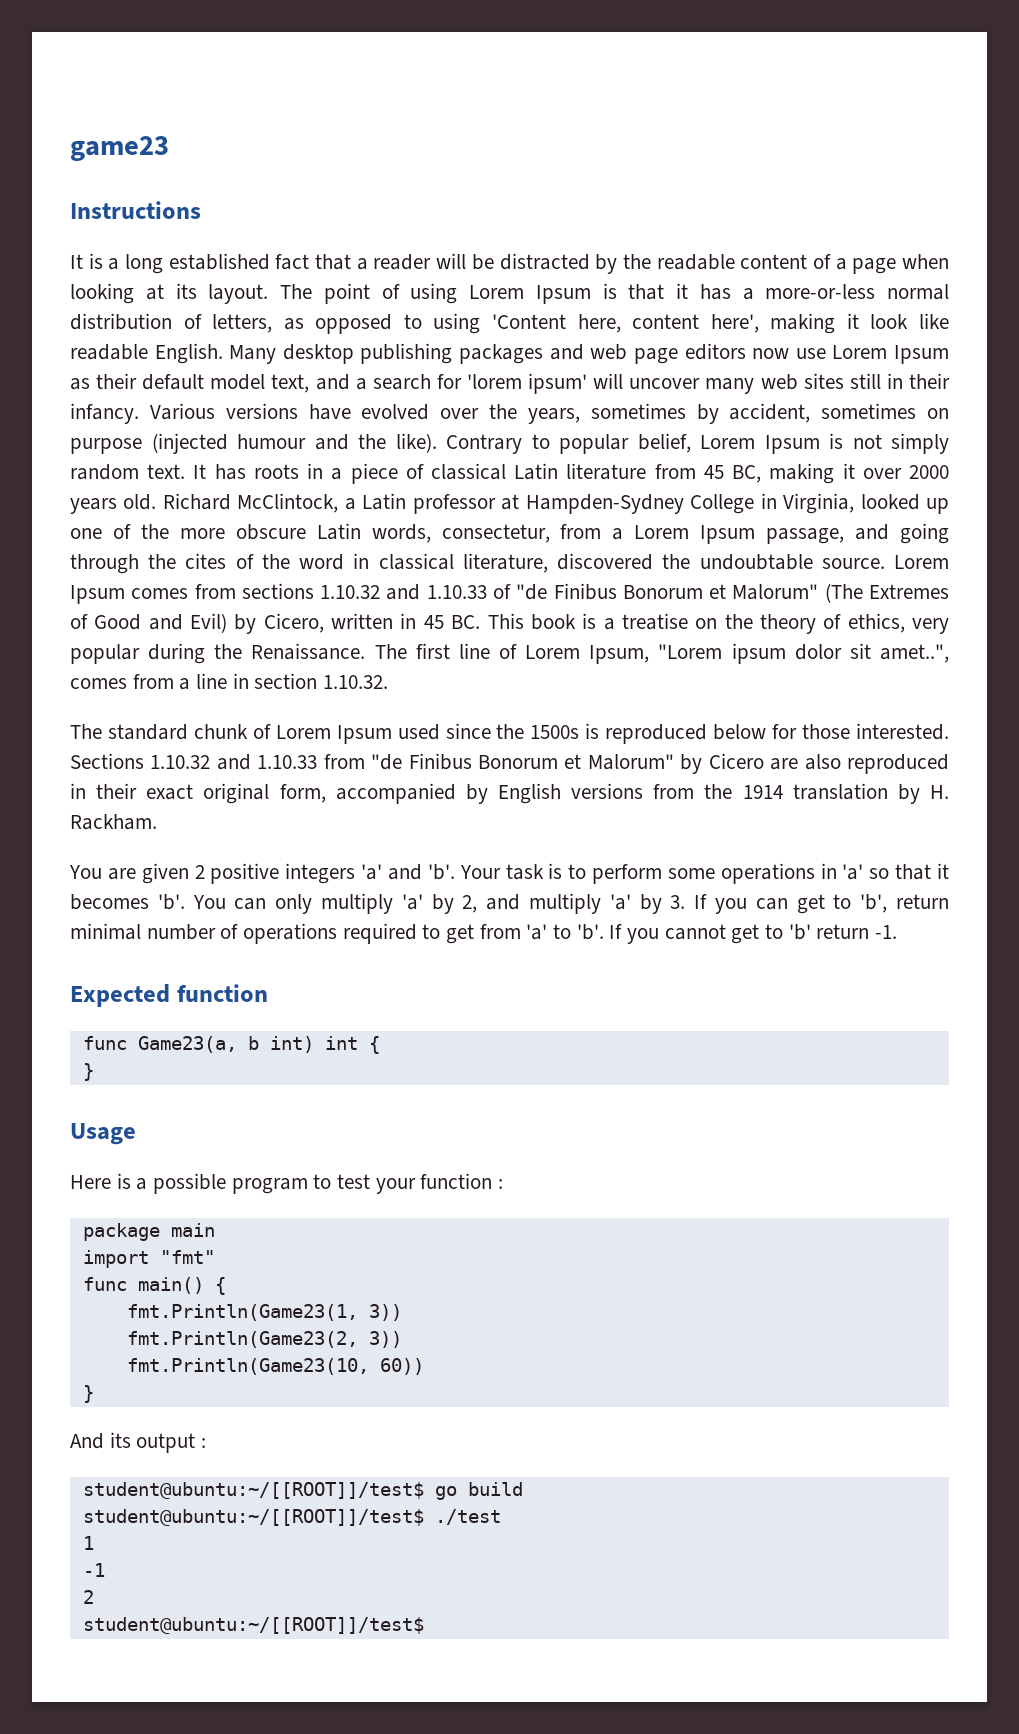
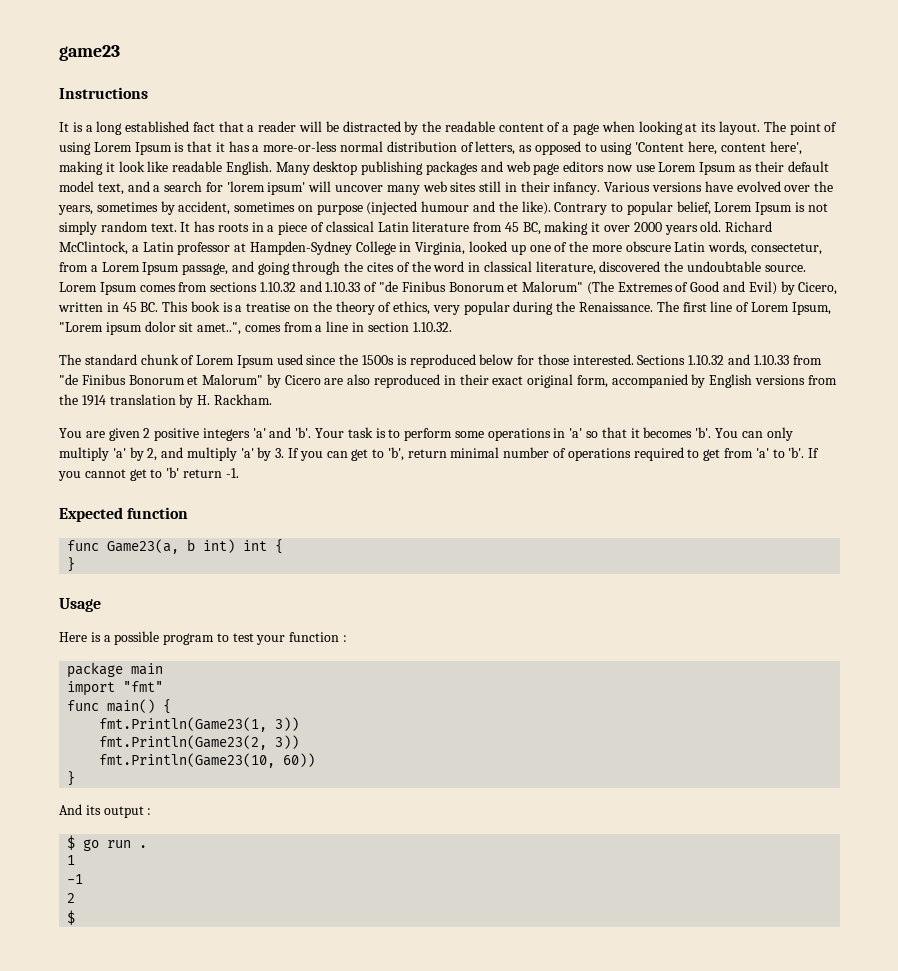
- student@ubuntu:~/[[ROOT]]/test$ go build
- student@ubuntu:~/[[ROOT]]/test$ ./test
+ $ go run .
  -1
  2
- student@ubuntu:~/[[ROOT]]/test$
+ $

